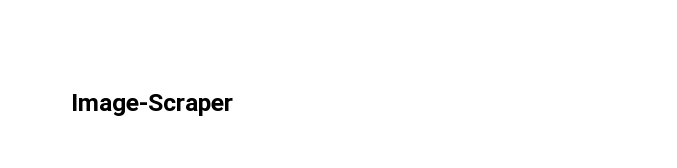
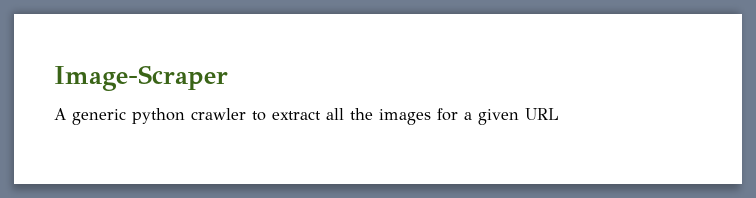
+ A generic python crawler to extract all the images for a given URL

